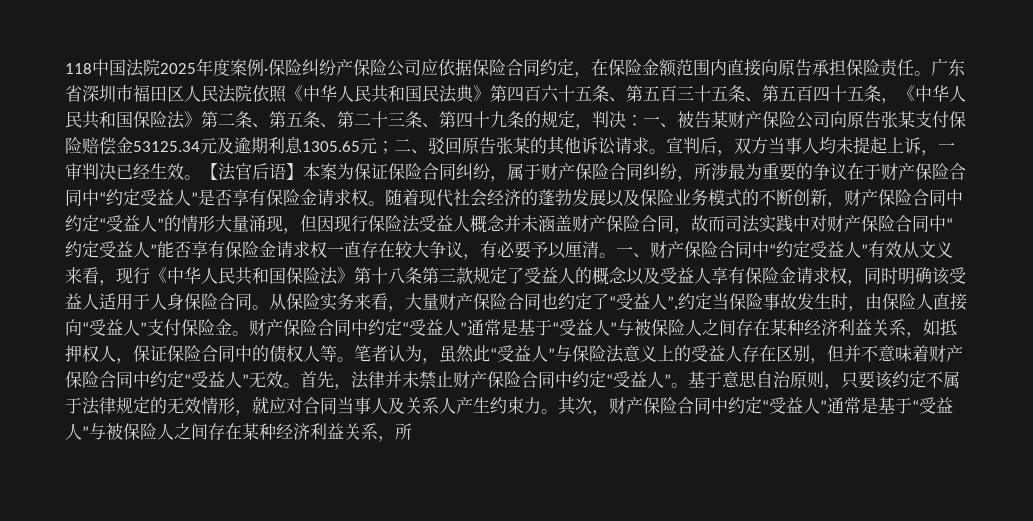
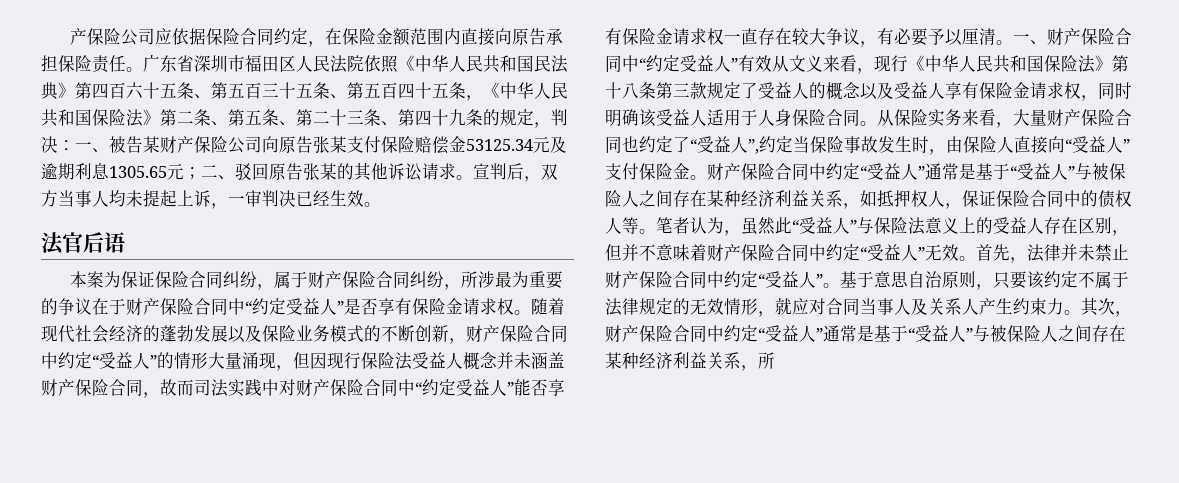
- 118中国法院2025年度案例·保险纠纷产保险公司应依据保险合同约定，在保险金额范围内直接向原告承担保险责任。
+ 产保险公司应依据保险合同约定，在保险金额范围内直接向原告承担保险责任。
- 宣判后，双方当事人均未提起上诉，一审判决已经生效。【法官后语】本案为保证保险合同纠纷，属于财产保险合同纠纷，所涉最为重要的争议在于财产保险合同中“约定受益人”是否享有保险金请求权。
+ 宣判后，双方当事人均未提起上诉，一审判决已经生效。
+ 法官后语
+ 本案为保证保险合同纠纷，属于财产保险合同纠纷，所涉最为重要的争议在于财产保险合同中“约定受益人”是否享有保险金请求权。

